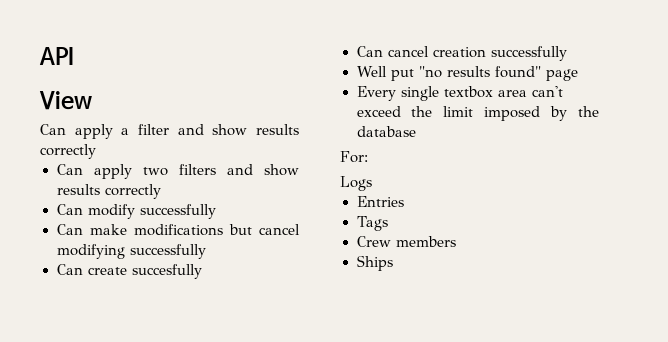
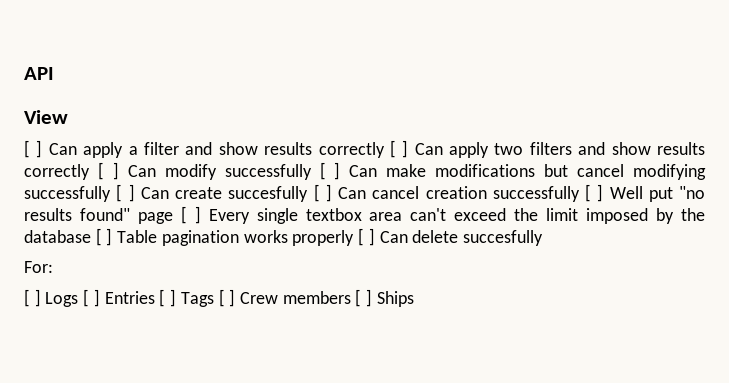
- Can apply a filter and show results correctly
- Can apply two filters and show results correctly
- Can modify successfully
- Can make modifications but cancel modifying successfully
- Can create succesfully
- Can cancel creation successfully
- Well put "no results found" page
- Every single textbox area can't exceed the limit imposed by the database
+ [ ] Can apply a filter and show results correctly [ ] Can apply two filters and show results correctly [ ] Can modify successfully [ ] Can make modifications but cancel modifying successfully [ ] Can create succesfully [ ] Can cancel creation successfully [ ] Well put "no results found" page [ ] Every single textbox area can't exceed the limit imposed by the database [ ] Table pagination works properly [ ] Can delete succesfully
- Logs
- Entries
- Tags
- Crew members
- Ships
+ [ ] Logs [ ] Entries [ ] Tags [ ] Crew members [ ] Ships

